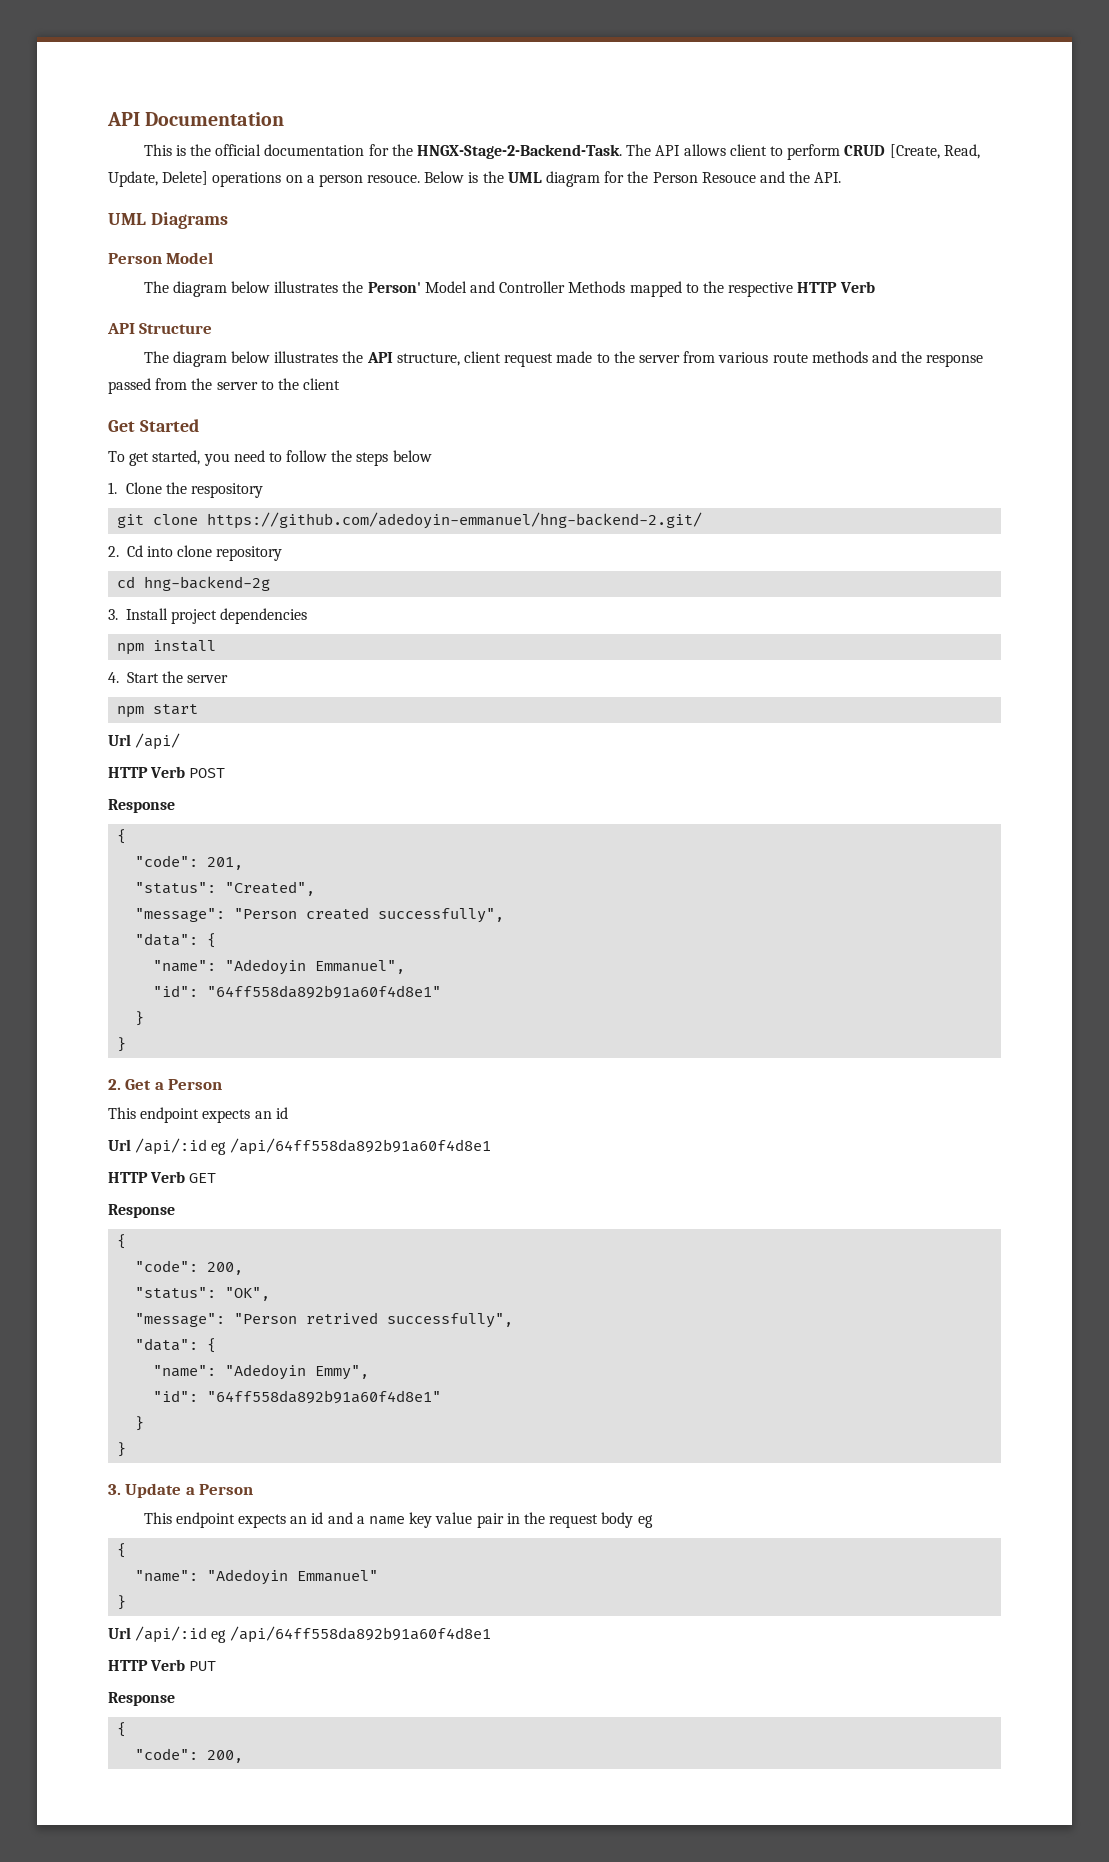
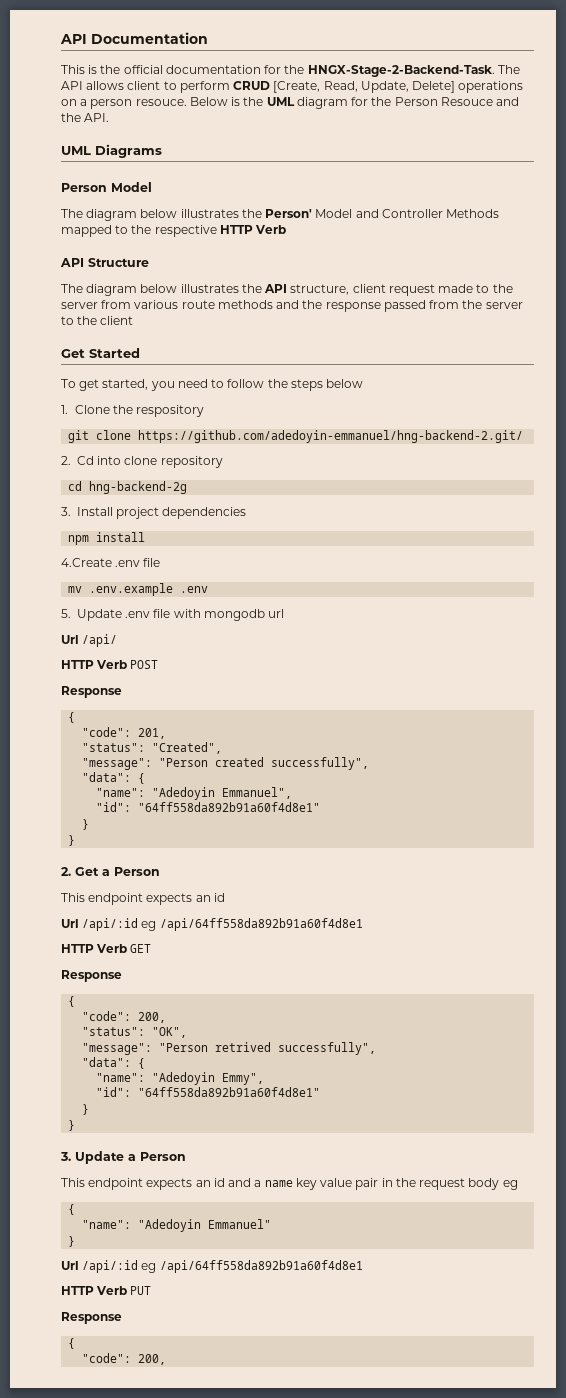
- 4. Start the server
- npm start
+ 4.Create .env file
+ mv .env.example .env
+ 5. Update .env file with mongodb url

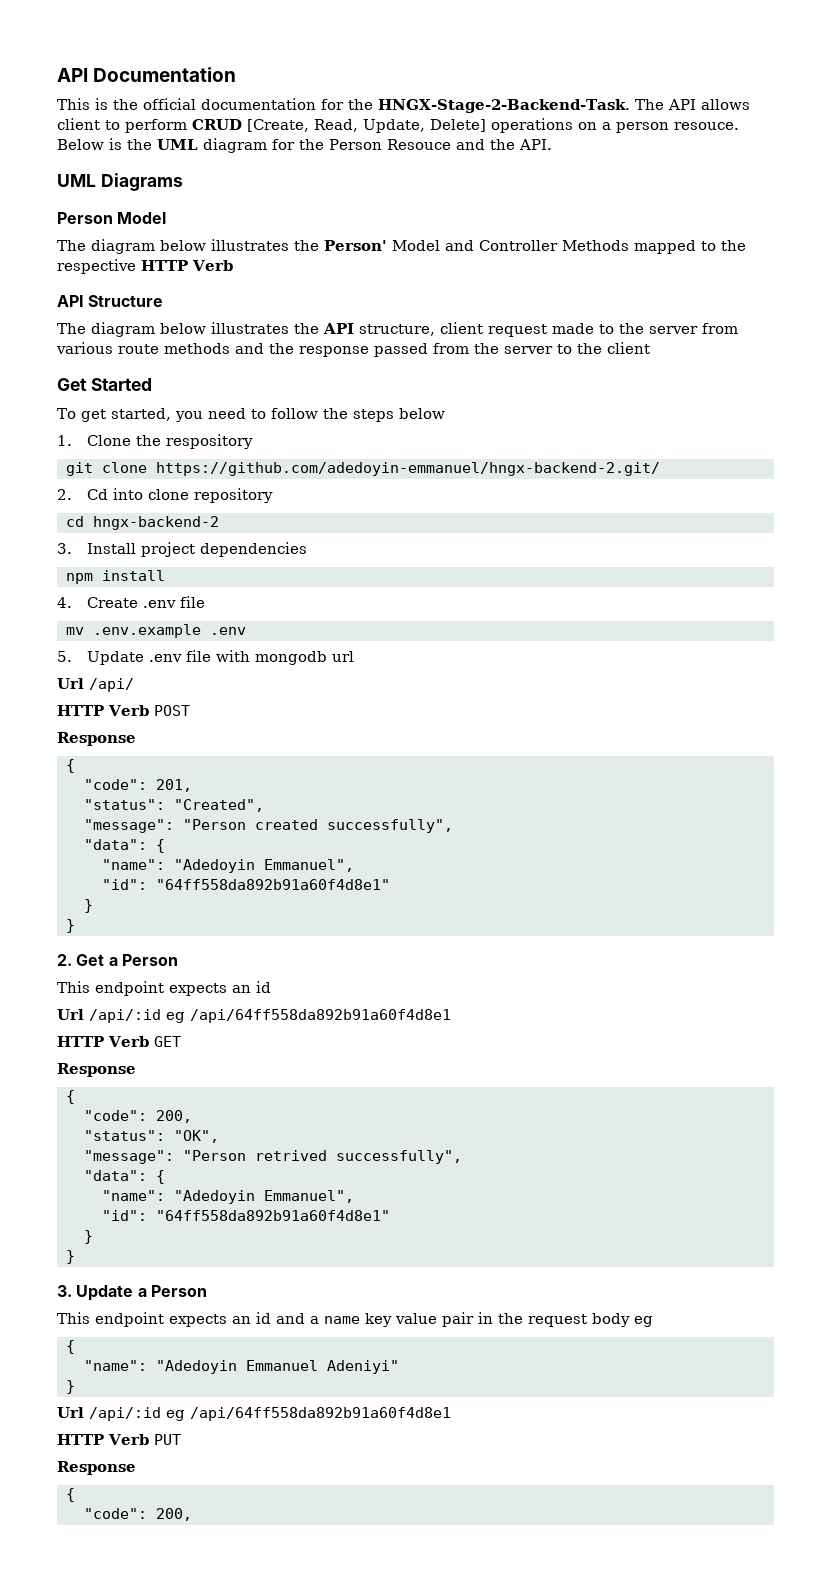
- git clone https://github.com/adedoyin-emmanuel/hng-backend-2.git/
+ git clone https://github.com/adedoyin-emmanuel/hngx-backend-2.git/
- cd hng-backend-2g
+ cd hngx-backend-2
- 4.Create .env file
+ 4. Create .env file
  "message": "Person retrived successfully",
  "data": {
- "name": "Adedoyin Emmy",
+ "name": "Adedoyin Emmanuel",
- "name": "Adedoyin Emmanuel"
+ "name": "Adedoyin Emmanuel Adeniyi"

